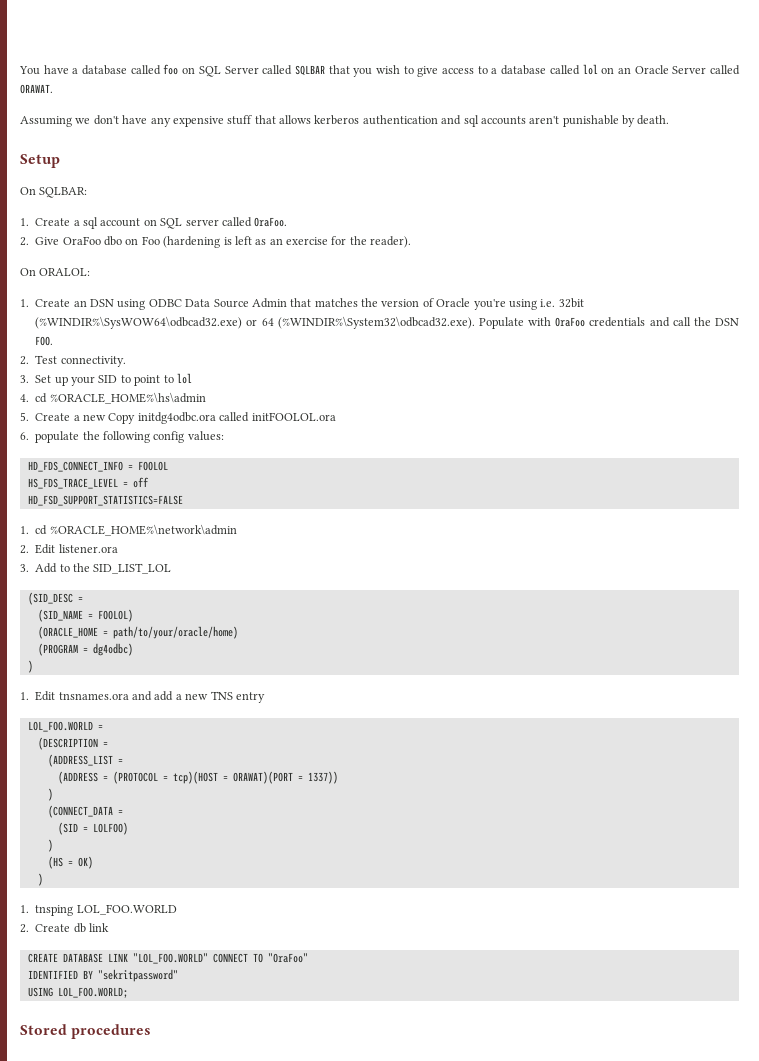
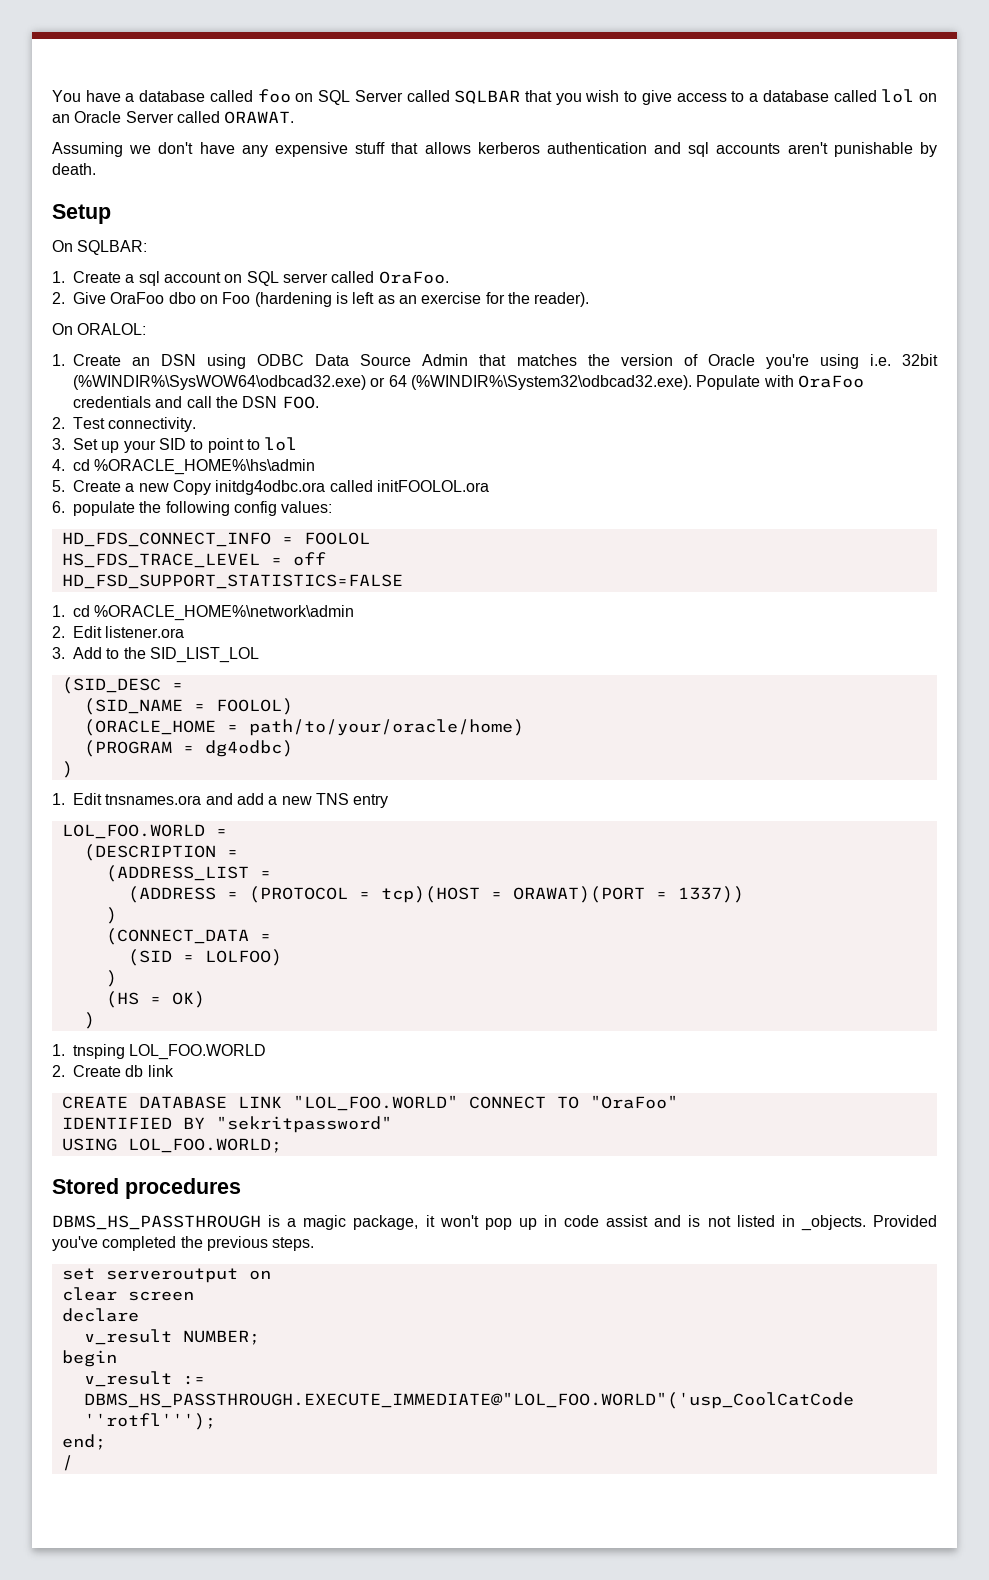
+ DBMS_HS_PASSTHROUGH is a magic package, it won't pop up in code assist and is not listed in _objects. Provided you've completed the previous steps.
+ set serveroutput on
+ clear screen
+ declare
+ v_result NUMBER;
+ begin
+ v_result := DBMS_HS_PASSTHROUGH.EXECUTE_IMMEDIATE@"LOL_FOO.WORLD"('usp_CoolCatCode ''rotfl''');
+ end;
+ /

